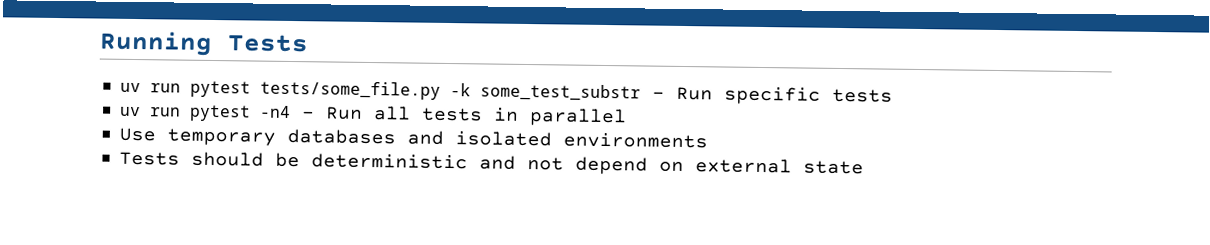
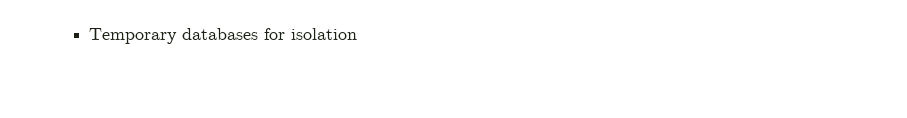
- Running Tests
- uv run pytest tests/some_file.py -k some_test_substr - Run specific tests
- uv run pytest -n4 - Run all tests in parallel
- Use temporary databases and isolated environments
- Tests should be deterministic and not depend on external state
+ Temporary databases for isolation

